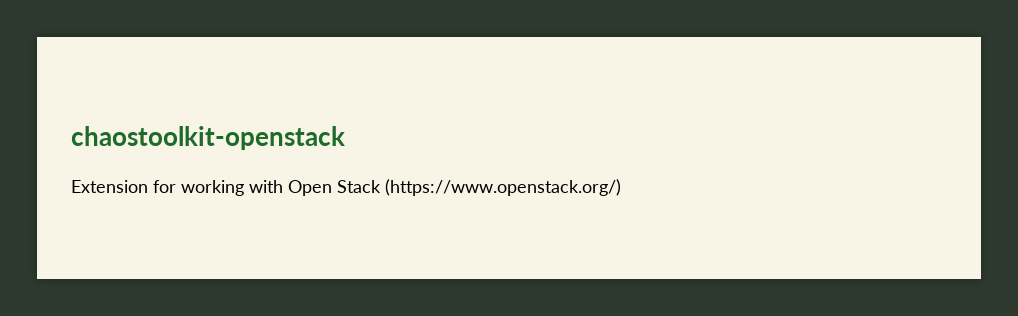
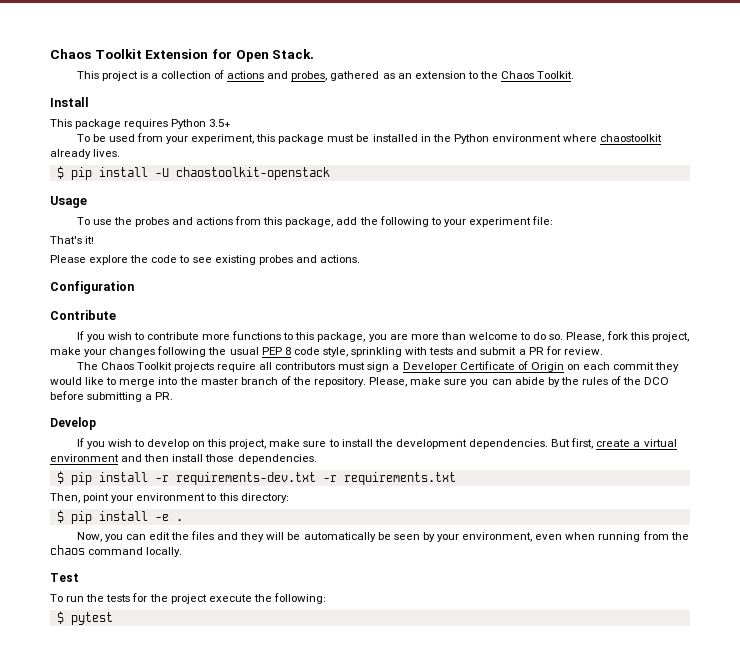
- chaostoolkit-openstack
- Extension for working with Open Stack (https://www.openstack.org/)
+ Chaos Toolkit Extension for Open Stack.
+ This project is a collection of actions and probes, gathered as an extension to the Chaos Toolkit.
+ Install
+ This package requires Python 3.5+
+ To be used from your experiment, this package must be installed in the Python environment where chaostoolkit already lives.
+ $ pip install -U chaostoolkit-openstack
+ Usage
+ To use the probes and actions from this package, add the following to your experiment file:
+ That's it!
+ Please explore the code to see existing probes and actions.
+ Configuration
+ Contribute
+ If you wish to contribute more functions to this package, you are more than welcome to do so. Please, fork this project, make your changes following the usual PEP 8 code style, sprinkling with tests and submit a PR for review.
+ The Chaos Toolkit projects require all contributors must sign a Developer Certificate of Origin on each commit they would like to merge into the master branch of the repository. Please, make sure you can abide by the rules of the DCO before submitting a PR.
+ Develop
+ If you wish to develop on this project, make sure to install the development dependencies. But first, create a virtual environment and then install those dependencies.
+ $ pip install -r requirements-dev.txt -r requirements.txt
+ Then, point your environment to this directory:
+ $ pip install -e .
+ Now, you can edit the files and they will be automatically be seen by your environment, even when running from the chaos command locally.
+ Test
+ To run the tests for the project execute the following:
+ $ pytest

